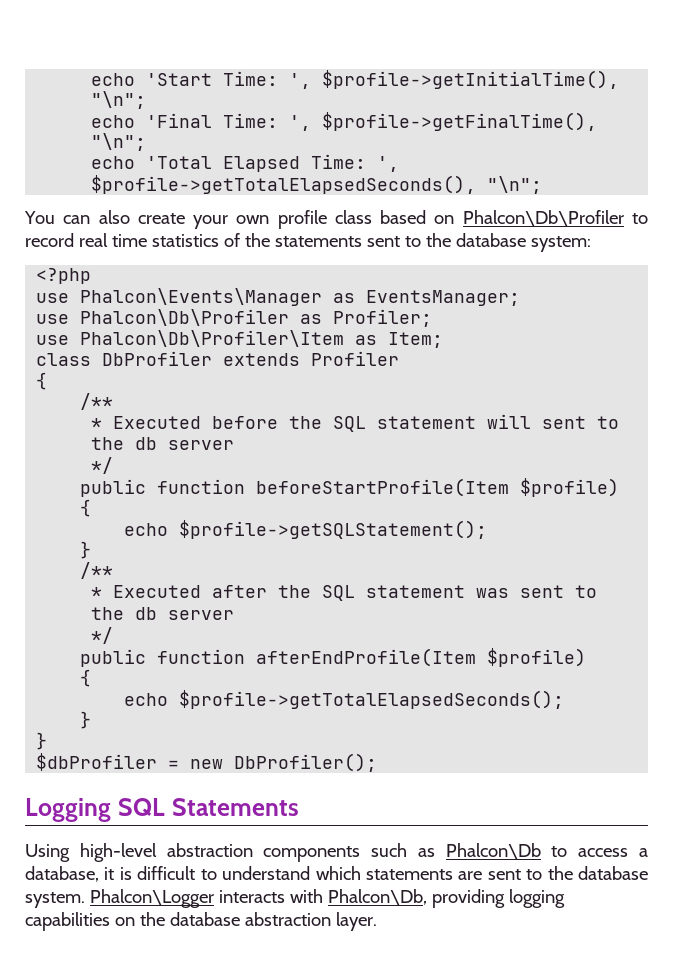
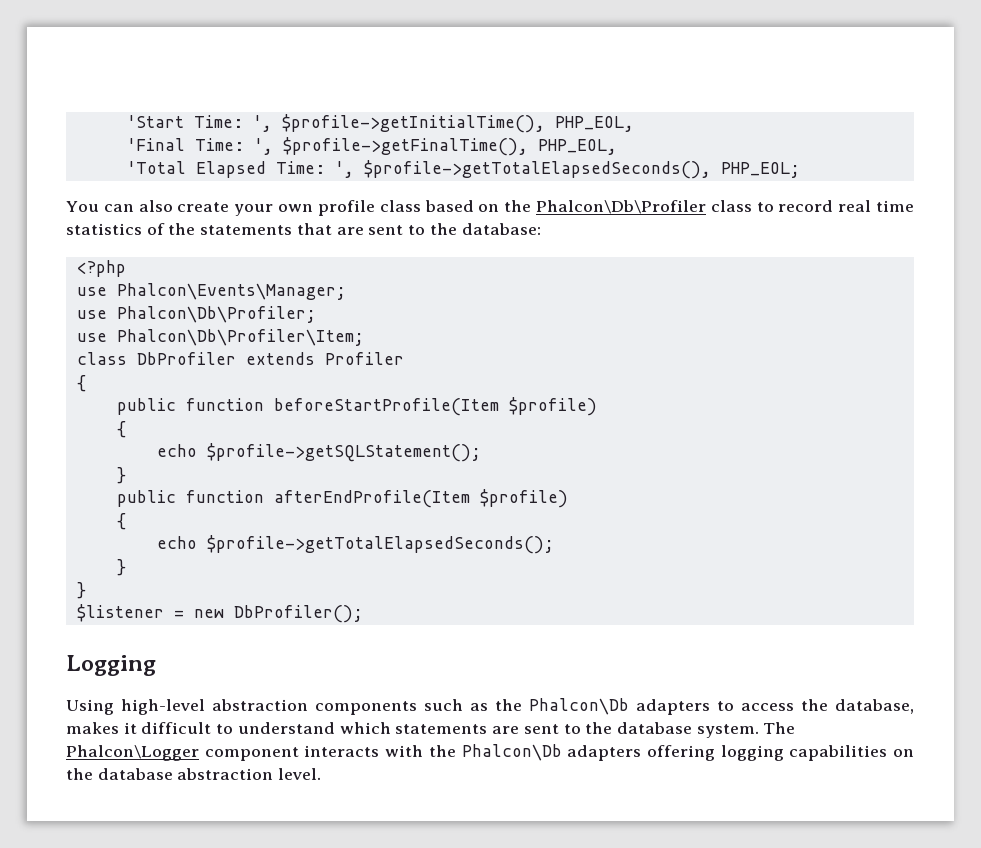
- echo 'Start Time: ', $profile->getInitialTime(), "\n";
- echo 'Final Time: ', $profile->getFinalTime(), "\n";
- echo 'Total Elapsed Time: ', $profile->getTotalElapsedSeconds(), "\n";
+ 'Start Time: ', $profile->getInitialTime(), PHP_EOL,
+ 'Final Time: ', $profile->getFinalTime(), PHP_EOL,
+ 'Total Elapsed Time: ', $profile->getTotalElapsedSeconds(), PHP_EOL;
- You can also create your own profile class based on Phalcon\Db\Profiler to record real time statistics of the statements sent to the database system:
+ You can also create your own profile class based on the Phalcon\Db\Profiler class to record real time statistics of the statements that are sent to the database:
- use Phalcon\Events\Manager as EventsManager;
- use Phalcon\Db\Profiler as Profiler;
- use Phalcon\Db\Profiler\Item as Item;
+ use Phalcon\Events\Manager;
+ use Phalcon\Db\Profiler;
+ use Phalcon\Db\Profiler\Item;
  class DbProfiler extends Profiler
  {
- /**
- * Executed before the SQL statement will sent to the db server
- */
  echo $profile->getSQLStatement();
  }
- /**
- * Executed after the SQL statement was sent to the db server
- */
- $dbProfiler = new DbProfiler();
+ $listener = new DbProfiler();
- Logging SQL Statements
+ Logging
- Using high-level abstraction components such as Phalcon\Db to access a database, it is difficult to understand which statements are sent to the database system.
+ Using high-level abstraction components such as the Phalcon\Db adapters to access the database, makes it difficult to understand which statements are sent to the database system.
- Phalcon\Logger interacts with Phalcon\Db, providing logging capabilities on the database abstraction layer.
+ The Phalcon\Logger component interacts with the Phalcon\Db adapters offering logging capabilities on the database abstraction level.

